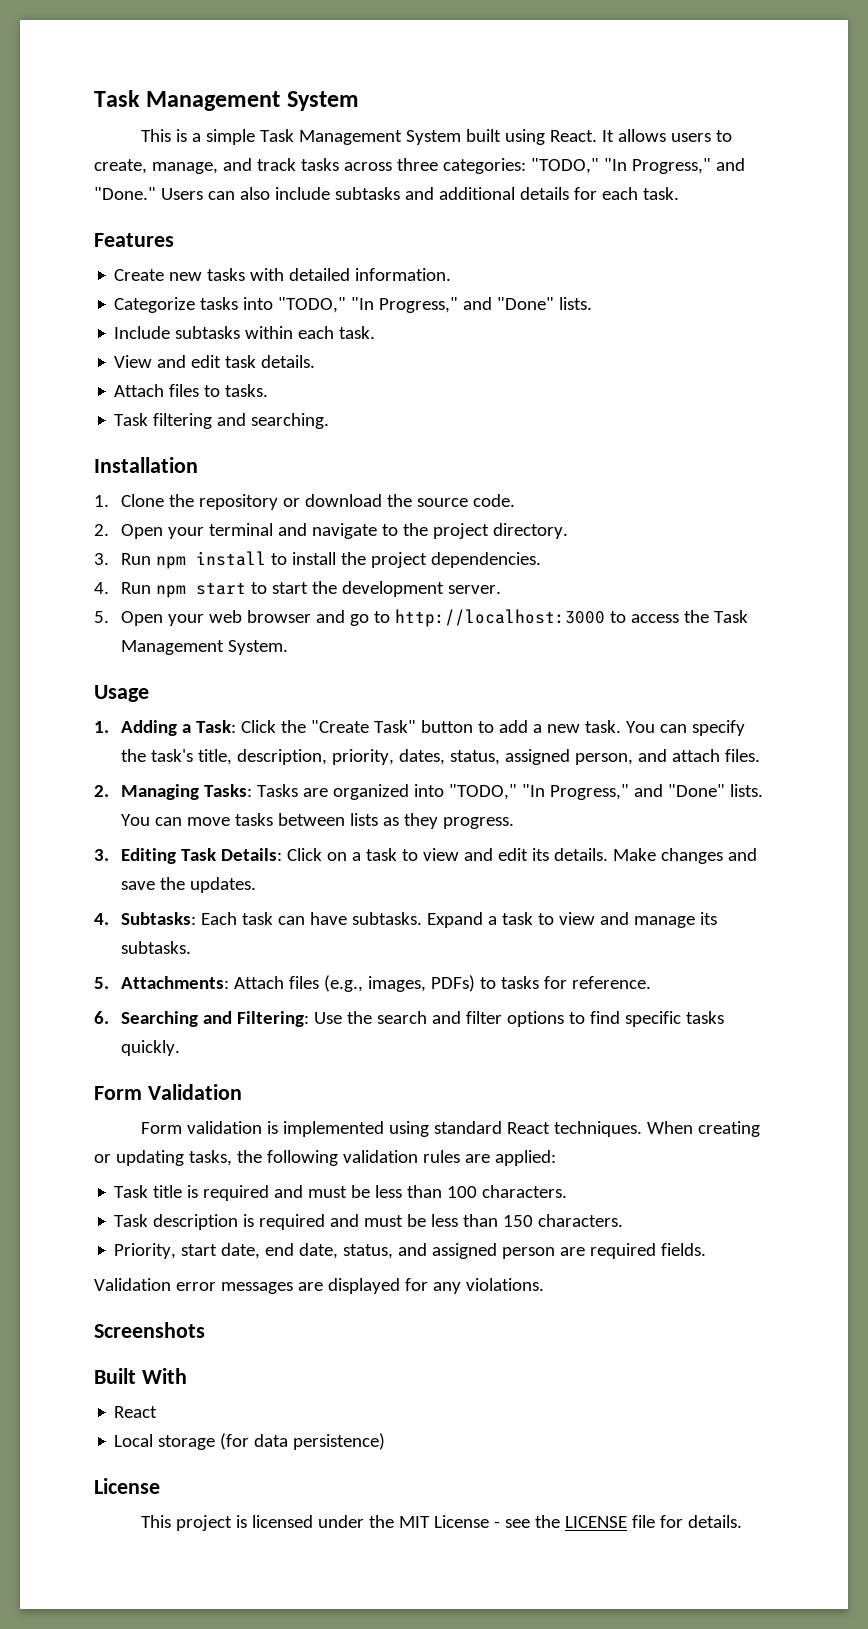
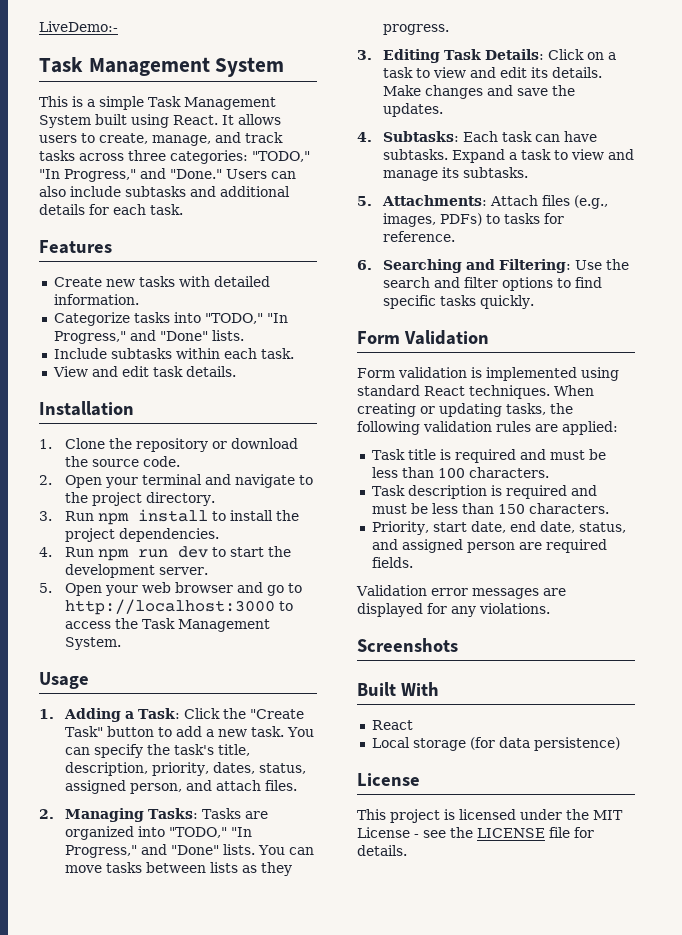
+ LiveDemo:-
- Attach files to tasks.
- Task filtering and searching.
- 4. Run npm start to start the development server.
+ 4. Run npm run dev to start the development server.

